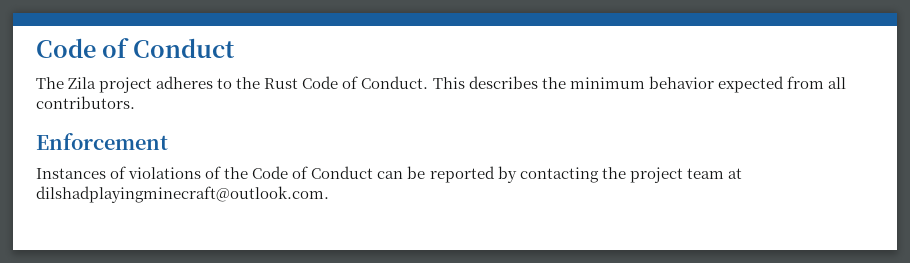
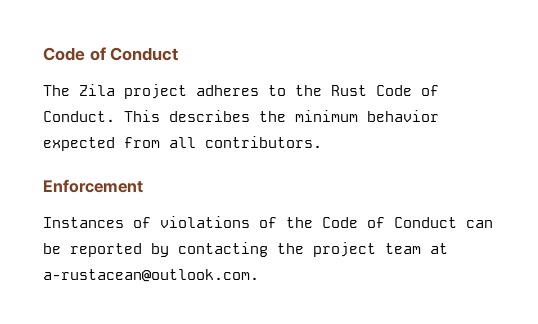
- Instances of violations of the Code of Conduct can be reported by contacting the project team at dilshadplayingminecraft@outlook.com.
+ Instances of violations of the Code of Conduct can be reported by contacting the project team at a-rustacean@outlook.com.

